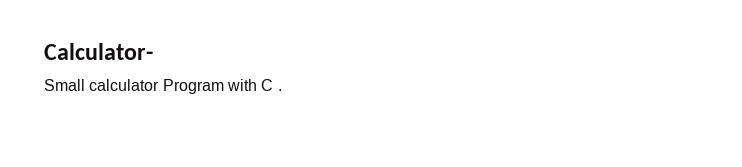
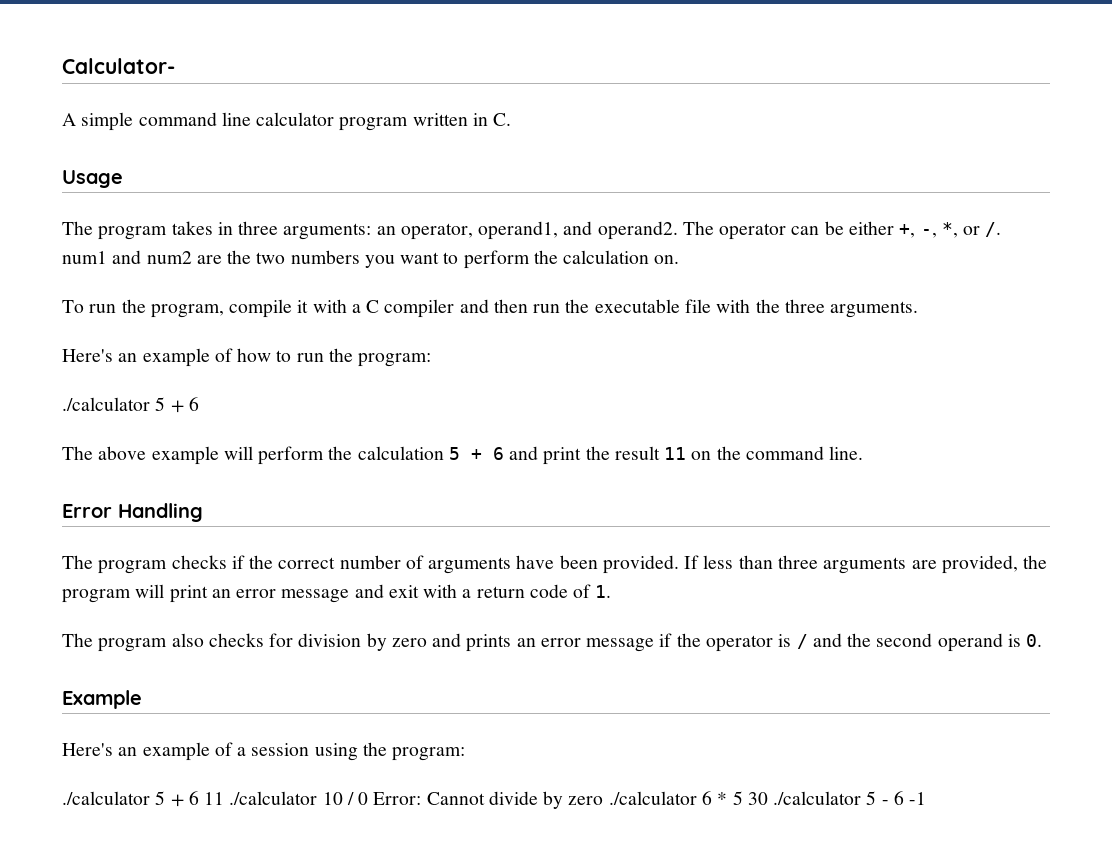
- Small calculator Program with C .
+ A simple command line calculator program written in C.
+ Usage
+ The program takes in three arguments: an operator, operand1, and operand2. The operator can be either +, -, *, or /. num1 and num2 are the two numbers you want to perform the calculation on.
+ To run the program, compile it with a C compiler and then run the executable file with the three arguments.
+ Here's an example of how to run the program:
+ ./calculator 5 + 6
+ The above example will perform the calculation 5 + 6 and print the result 11 on the command line.
+ Error Handling
+ The program checks if the correct number of arguments have been provided. If less than three arguments are provided, the program will print an error message and exit with a return code of 1.
+ The program also checks for division by zero and prints an error message if the operator is / and the second operand is 0.
+ Example
+ Here's an example of a session using the program:
+ ./calculator 5 + 6 11 ./calculator 10 / 0 Error: Cannot divide by zero ./calculator 6 * 5 30 ./calculator 5 - 6 -1

